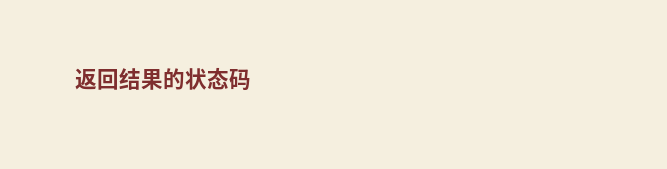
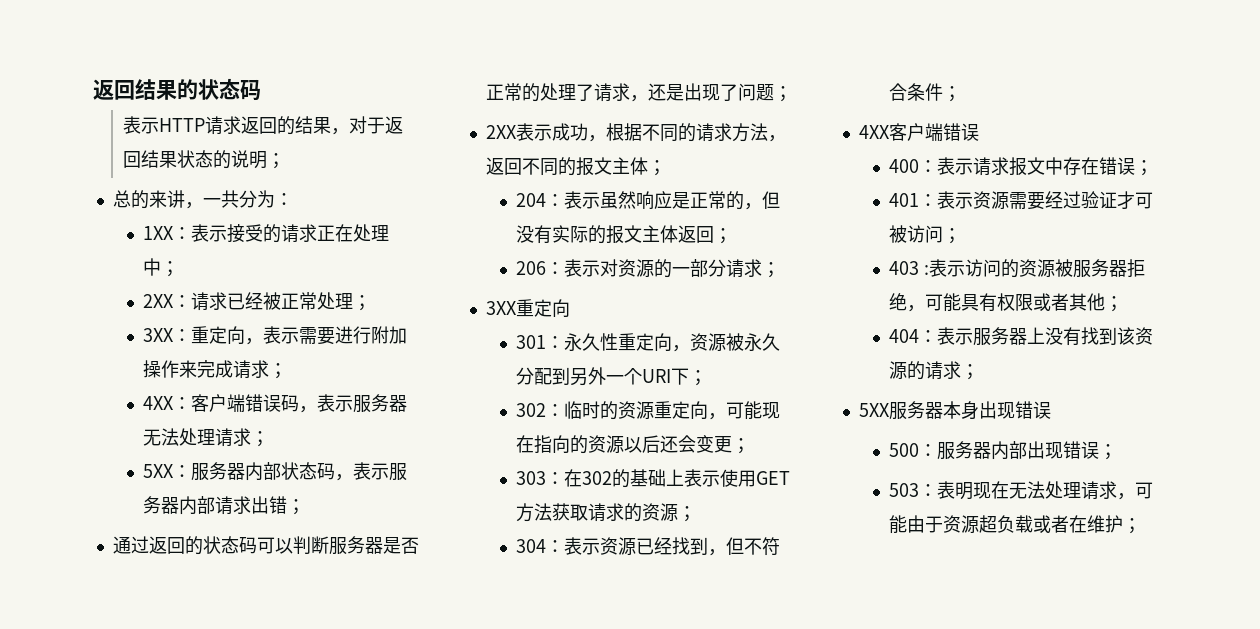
+ 表示HTTP请求返回的结果，对于返回结果状态的说明；
+ 总的来讲，一共分为：
+ 1XX：表示接受的请求正在处理中；
+ 2XX：请求已经被正常处理；
+ 3XX：重定向，表示需要进行附加操作来完成请求；
+ 4XX：客户端错误码，表示服务器无法处理请求；
+ 5XX：服务器内部状态码，表示服务器内部请求出错；
+ 通过返回的状态码可以判断服务器是否正常的处理了请求，还是出现了问题；
+ 2XX表示成功，根据不同的请求方法，返回不同的报文主体；
+ 204：表示虽然响应是正常的，但没有实际的报文主体返回；
+ 206：表示对资源的一部分请求；
+ 3XX重定向
+ 301：永久性重定向，资源被永久分配到另外一个URI下；
+ 302：临时的资源重定向，可能现在指向的资源以后还会变更；
+ 303：在302的基础上表示使用GET方法获取请求的资源；
+ 304：表示资源已经找到，但不符合条件；
+ 4XX客户端错误
+ 400：表示请求报文中存在错误；
+ 401：表示资源需要经过验证才可被访问；
+ 403 :表示访问的资源被服务器拒绝，可能具有权限或者其他；
+ 404：表示服务器上没有找到该资源的请求；
+ 5XX服务器本身出现错误
+ 500：服务器内部出现错误；
+ 503：表明现在无法处理请求，可能由于资源超负载或者在维护；

